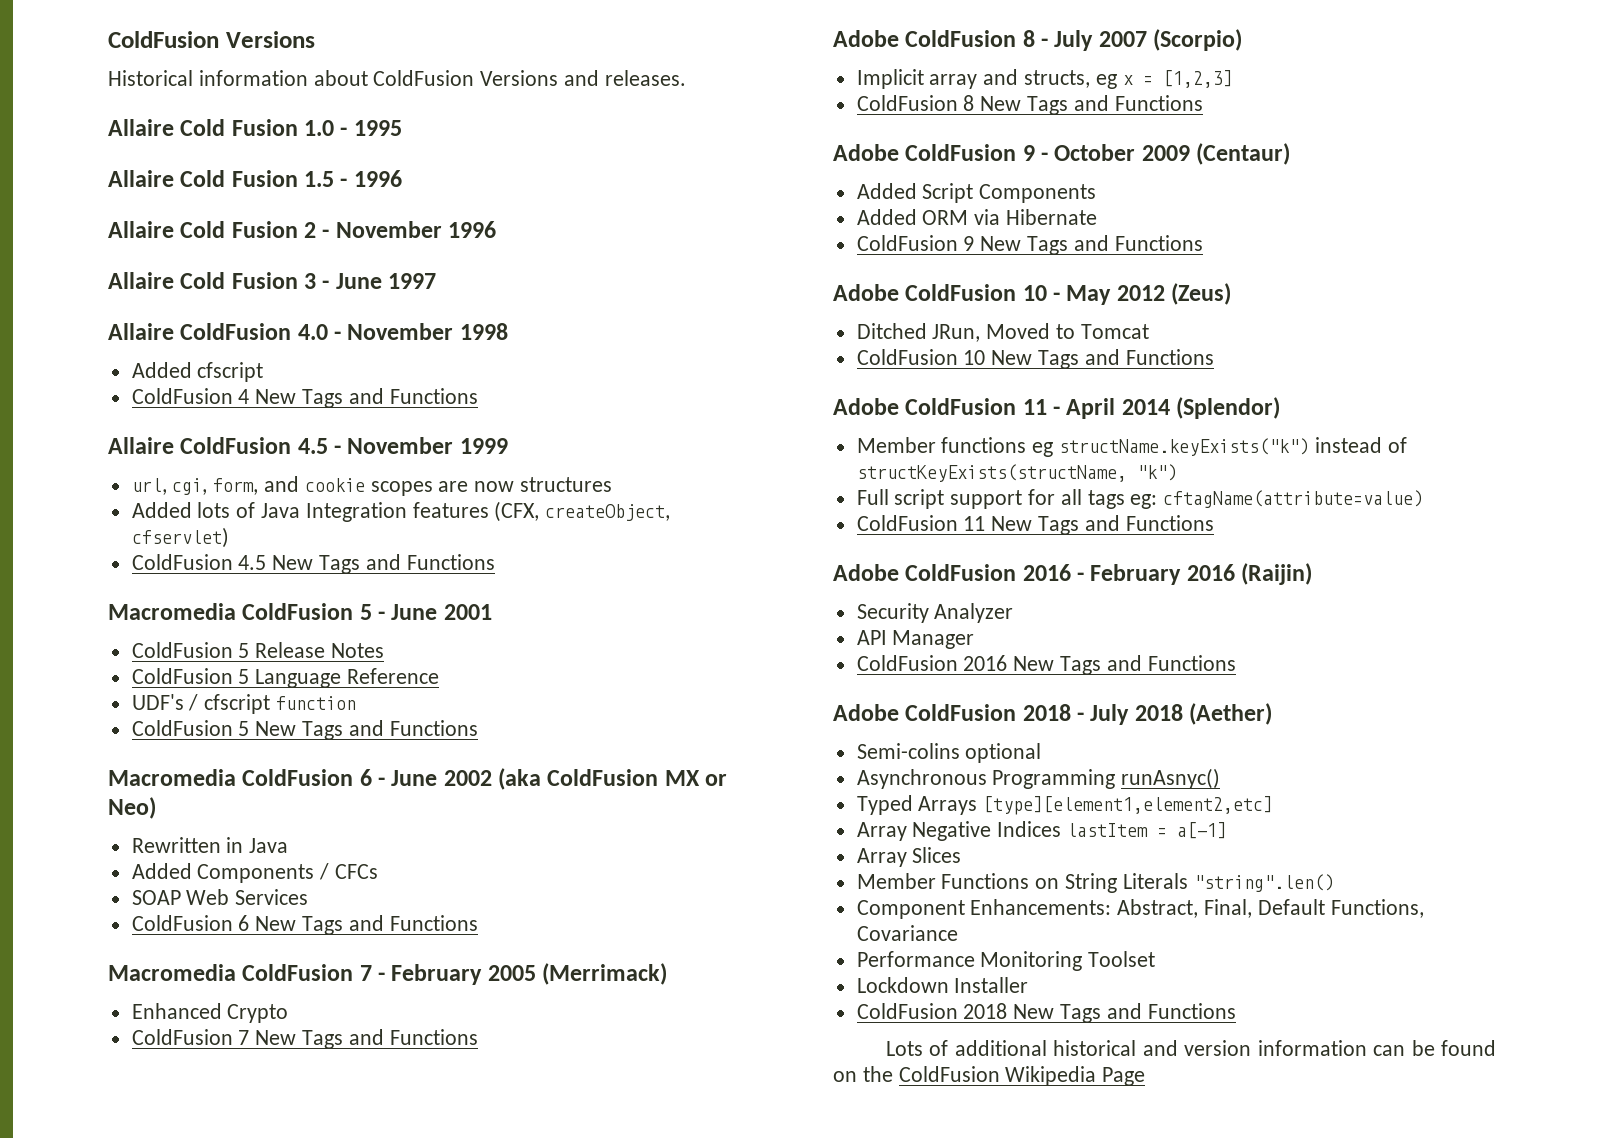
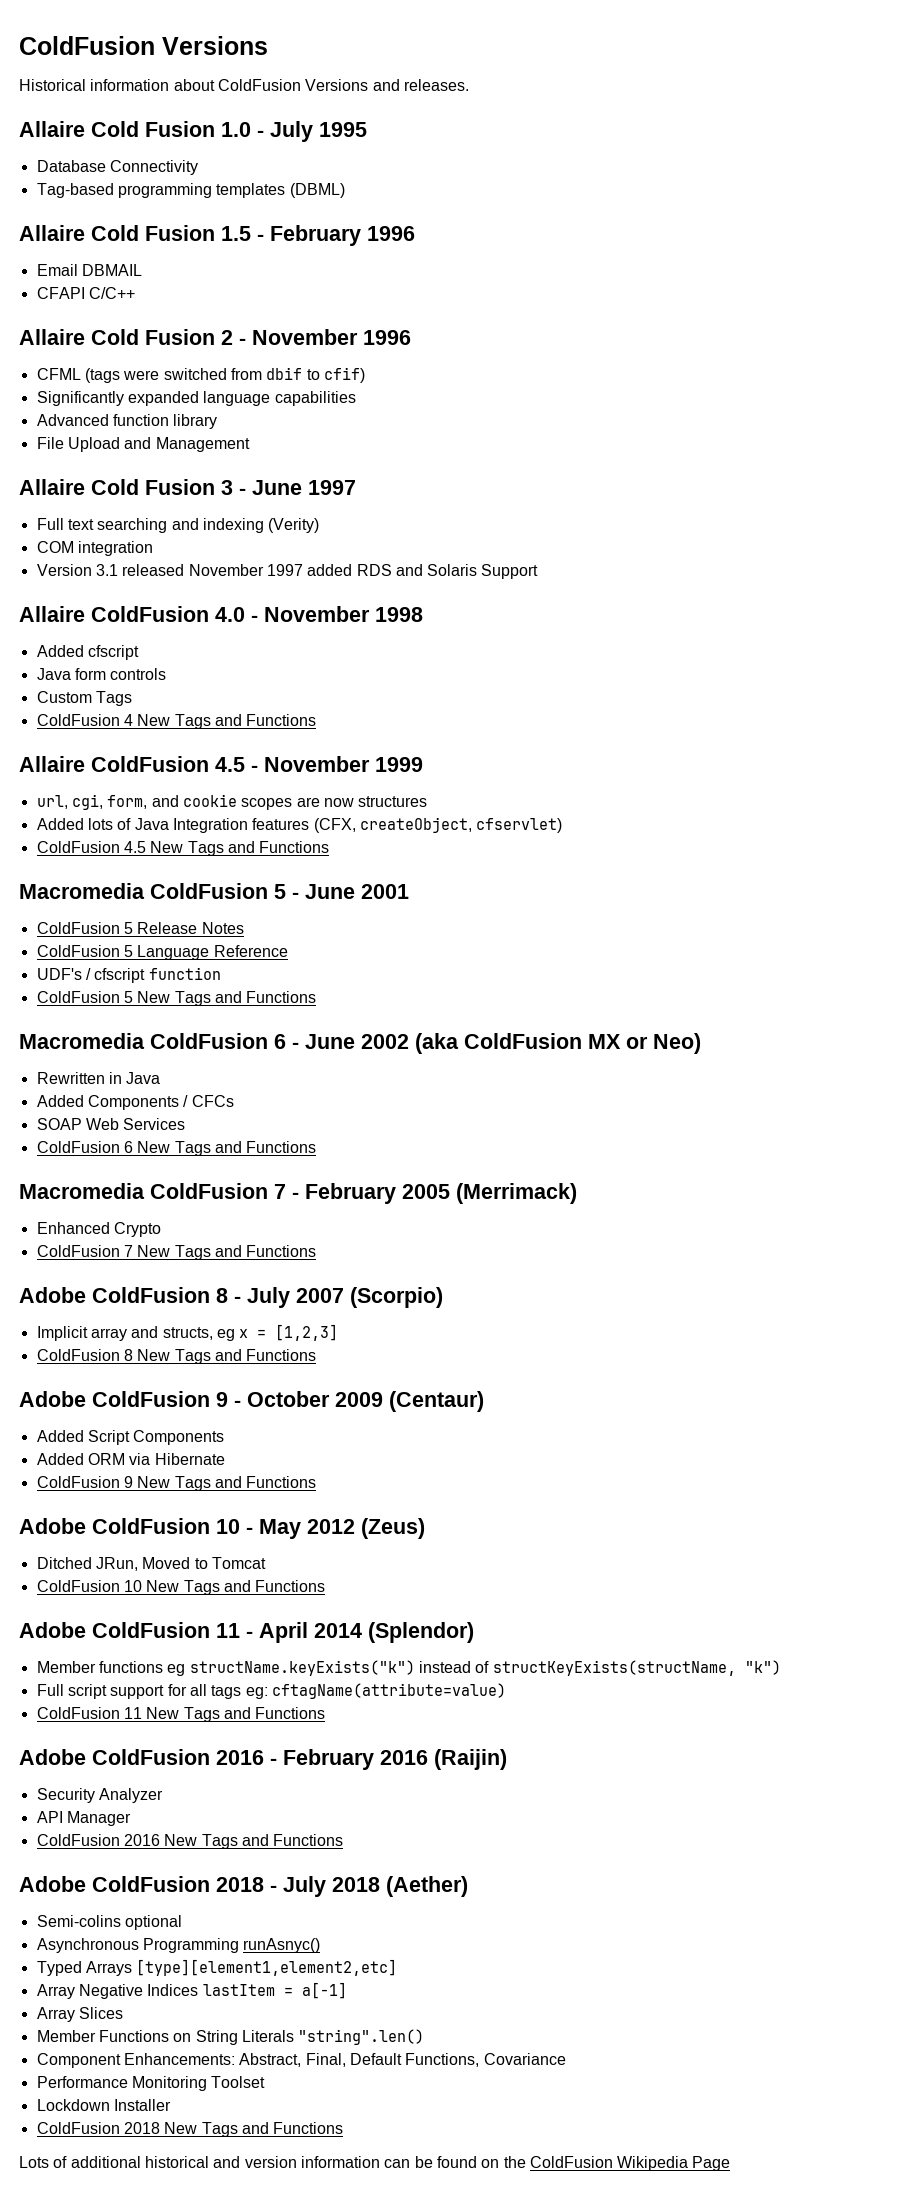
- Allaire Cold Fusion 1.0 - 1995
+ Allaire Cold Fusion 1.0 - July 1995
+ Database Connectivity
+ Tag-based programming templates (DBML)
- Allaire Cold Fusion 1.5 - 1996
+ Allaire Cold Fusion 1.5 - February 1996
+ Email DBMAIL
+ CFAPI C/C++
+ CFML (tags were switched from dbif to cfif)
+ Significantly expanded language capabilities
+ Advanced function library
+ File Upload and Management
+ Full text searching and indexing (Verity)
+ COM integration
+ Version 3.1 released November 1997 added RDS and Solaris Support
+ Java form controls
+ Custom Tags

